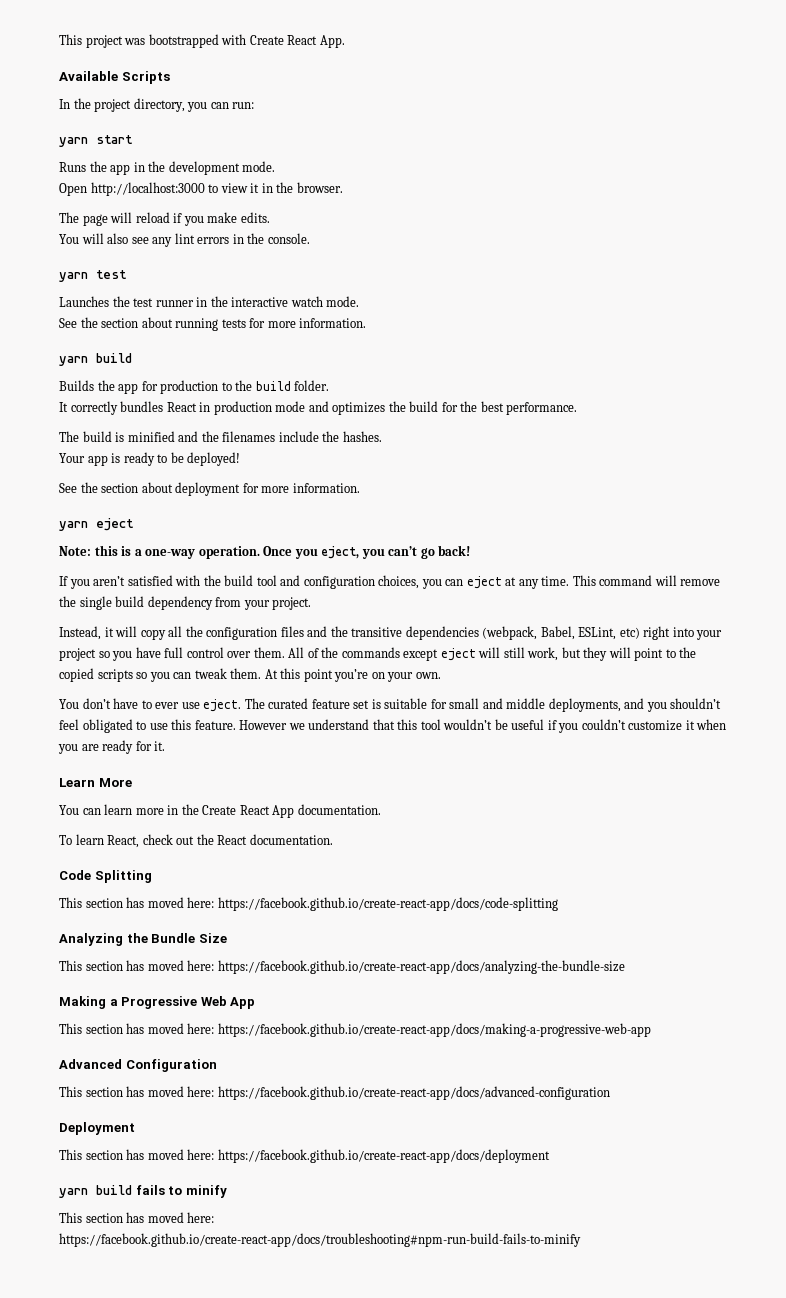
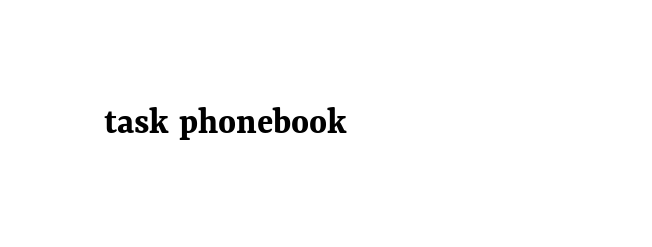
- This project was bootstrapped with Create React App.
- Available Scripts
- In the project directory, you can run:
- yarn start
- Runs the app in the development mode.
- Open http://localhost:3000 to view it in the browser.
- The page will reload if you make edits.
- You will also see any lint errors in the console.
- yarn test
- Launches the test runner in the interactive watch mode.
- See the section about running tests for more information.
- yarn build
- Builds the app for production to the build folder.
- It correctly bundles React in production mode and optimizes the build for the best performance.
- The build is minified and the filenames include the hashes.
- Your app is ready to be deployed!
- See the section about deployment for more information.
- yarn eject
- Note: this is a one-way operation. Once you eject, you can’t go back!
- If you aren’t satisfied with the build tool and configuration choices, you can eject at any time. This command will remove the single build dependency from your project.
- Instead, it will copy all the configuration files and the transitive dependencies (webpack, Babel, ESLint, etc) right into your project so you have full control over them. All of the commands except eject will still work, but they will point to the copied scripts so you can tweak them. At this point you’re on your own.
- You don’t have to ever use eject. The curated feature set is suitable for small and middle deployments, and you shouldn’t feel obligated to use this feature. However we understand that this tool wouldn’t be useful if you couldn’t customize it when you are ready for it.
- Learn More
- You can learn more in the Create React App documentation.
- To learn React, check out the React documentation.
- Code Splitting
- This section has moved here: https://facebook.github.io/create-react-app/docs/code-splitting
- Analyzing the Bundle Size
- This section has moved here: https://facebook.github.io/create-react-app/docs/analyzing-the-bundle-size
- Making a Progressive Web App
- This section has moved here: https://facebook.github.io/create-react-app/docs/making-a-progressive-web-app
- Advanced Configuration
- This section has moved here: https://facebook.github.io/create-react-app/docs/advanced-configuration
- Deployment
- This section has moved here: https://facebook.github.io/create-react-app/docs/deployment
- yarn build fails to minify
- This section has moved here: https://facebook.github.io/create-react-app/docs/troubleshooting#npm-run-build-fails-to-minify
+ task phonebook

